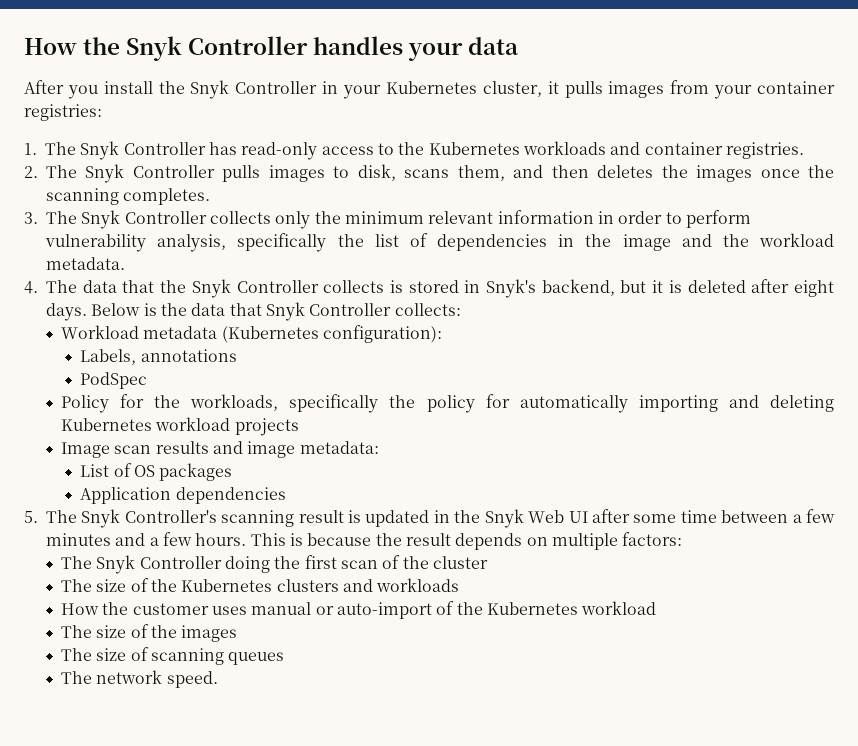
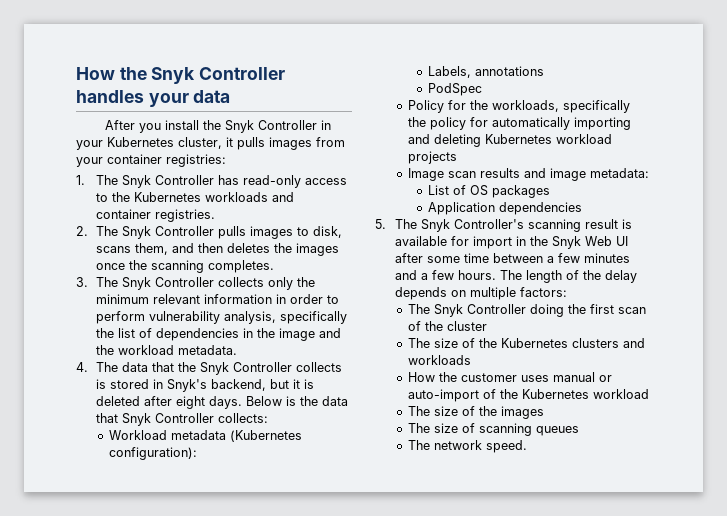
- 5. The Snyk Controller's scanning result is updated in the Snyk Web UI after some time between a few minutes and a few hours.
+ 5. The Snyk Controller's scanning result is available for import in the Snyk Web UI after some time between a few minutes and a few hours.
- This is because the result depends on multiple factors:
+ The length of the delay depends on multiple factors:

